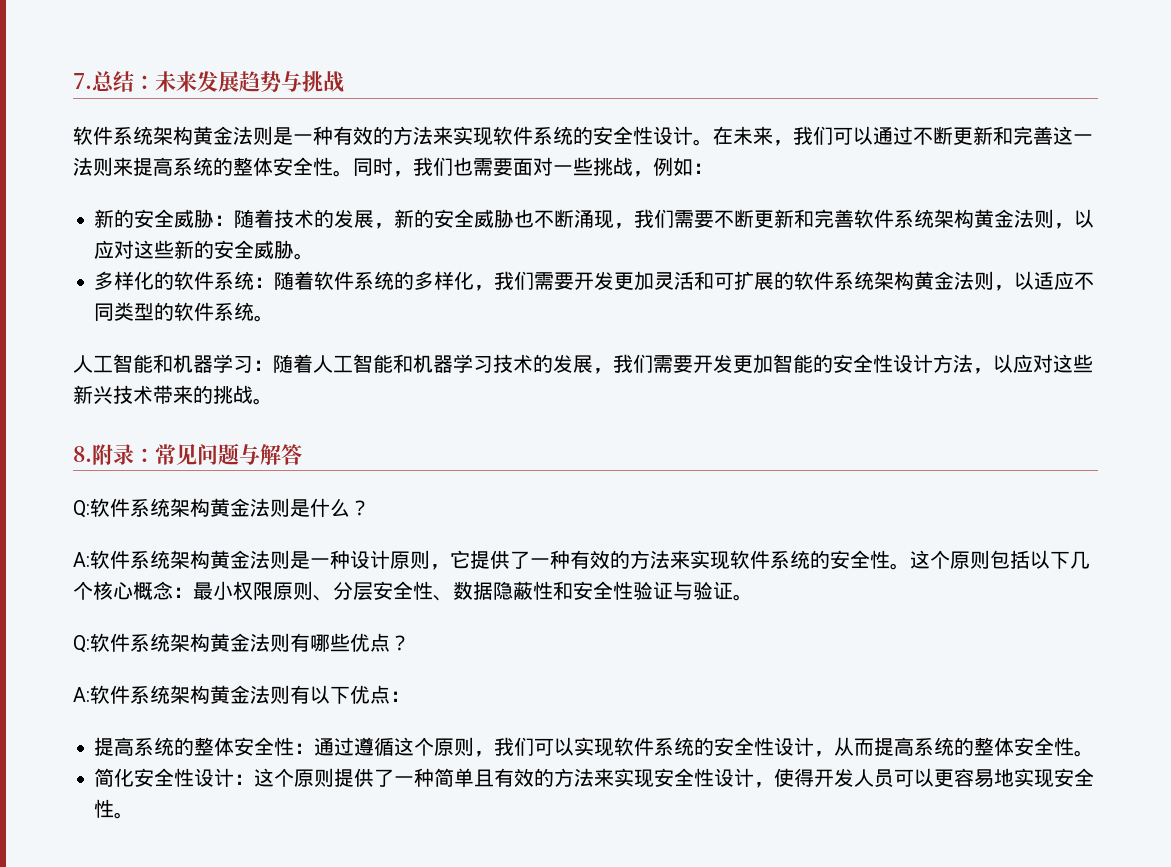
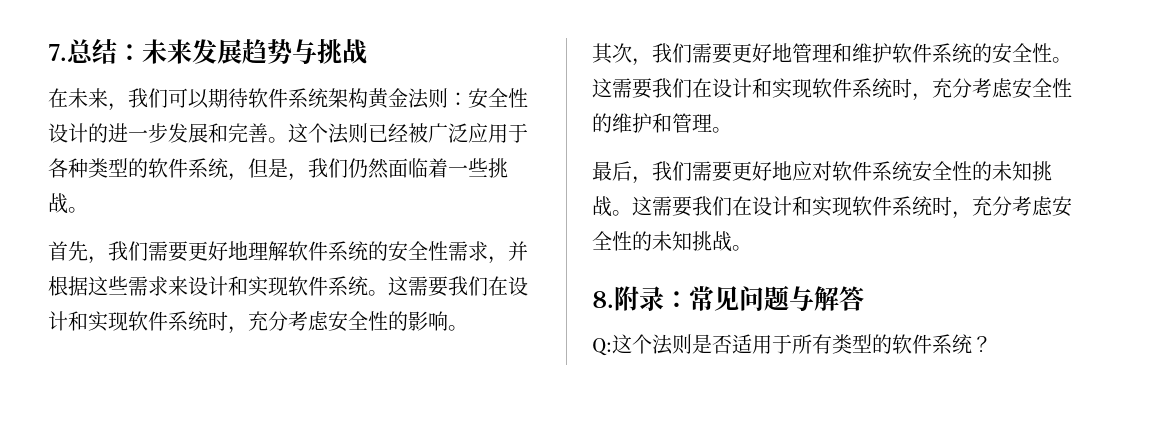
- 软件系统架构黄金法则是一种有效的方法来实现软件系统的安全性设计。在未来，我们可以通过不断更新和完善这一法则来提高系统的整体安全性。同时，我们也需要面对一些挑战，例如：
- 新的安全威胁：随着技术的发展，新的安全威胁也不断涌现，我们需要不断更新和完善软件系统架构黄金法则，以应对这些新的安全威胁。
- 多样化的软件系统：随着软件系统的多样化，我们需要开发更加灵活和可扩展的软件系统架构黄金法则，以适应不同类型的软件系统。
- 人工智能和机器学习：随着人工智能和机器学习技术的发展，我们需要开发更加智能的安全性设计方法，以应对这些新兴技术带来的挑战。
+ 在未来，我们可以期待软件系统架构黄金法则：安全性设计的进一步发展和完善。这个法则已经被广泛应用于各种类型的软件系统，但是，我们仍然面临着一些挑战。
+ 首先，我们需要更好地理解软件系统的安全性需求，并根据这些需求来设计和实现软件系统。这需要我们在设计和实现软件系统时，充分考虑安全性的影响。
+ 其次，我们需要更好地管理和维护软件系统的安全性。这需要我们在设计和实现软件系统时，充分考虑安全性的维护和管理。
+ 最后，我们需要更好地应对软件系统安全性的未知挑战。这需要我们在设计和实现软件系统时，充分考虑安全性的未知挑战。
- Q:软件系统架构黄金法则是什么？
- A:软件系统架构黄金法则是一种设计原则，它提供了一种有效的方法来实现软件系统的安全性。这个原则包括以下几个核心概念：最小权限原则、分层安全性、数据隐蔽性和安全性验证与验证。
- Q:软件系统架构黄金法则有哪些优点？
- A:软件系统架构黄金法则有以下优点：
- 提高系统的整体安全性：通过遵循这个原则，我们可以实现软件系统的安全性设计，从而提高系统的整体安全性。
- 简化安全性设计：这个原则提供了一种简单且有效的方法来实现安全性设计，使得开发人员可以更容易地实现安全性。
+ Q:这个法则是否适用于所有类型的软件系统？

